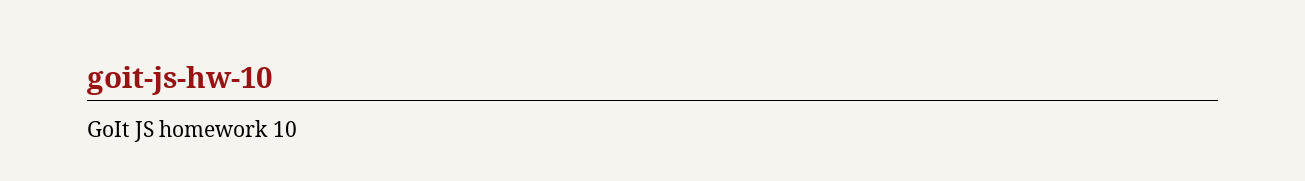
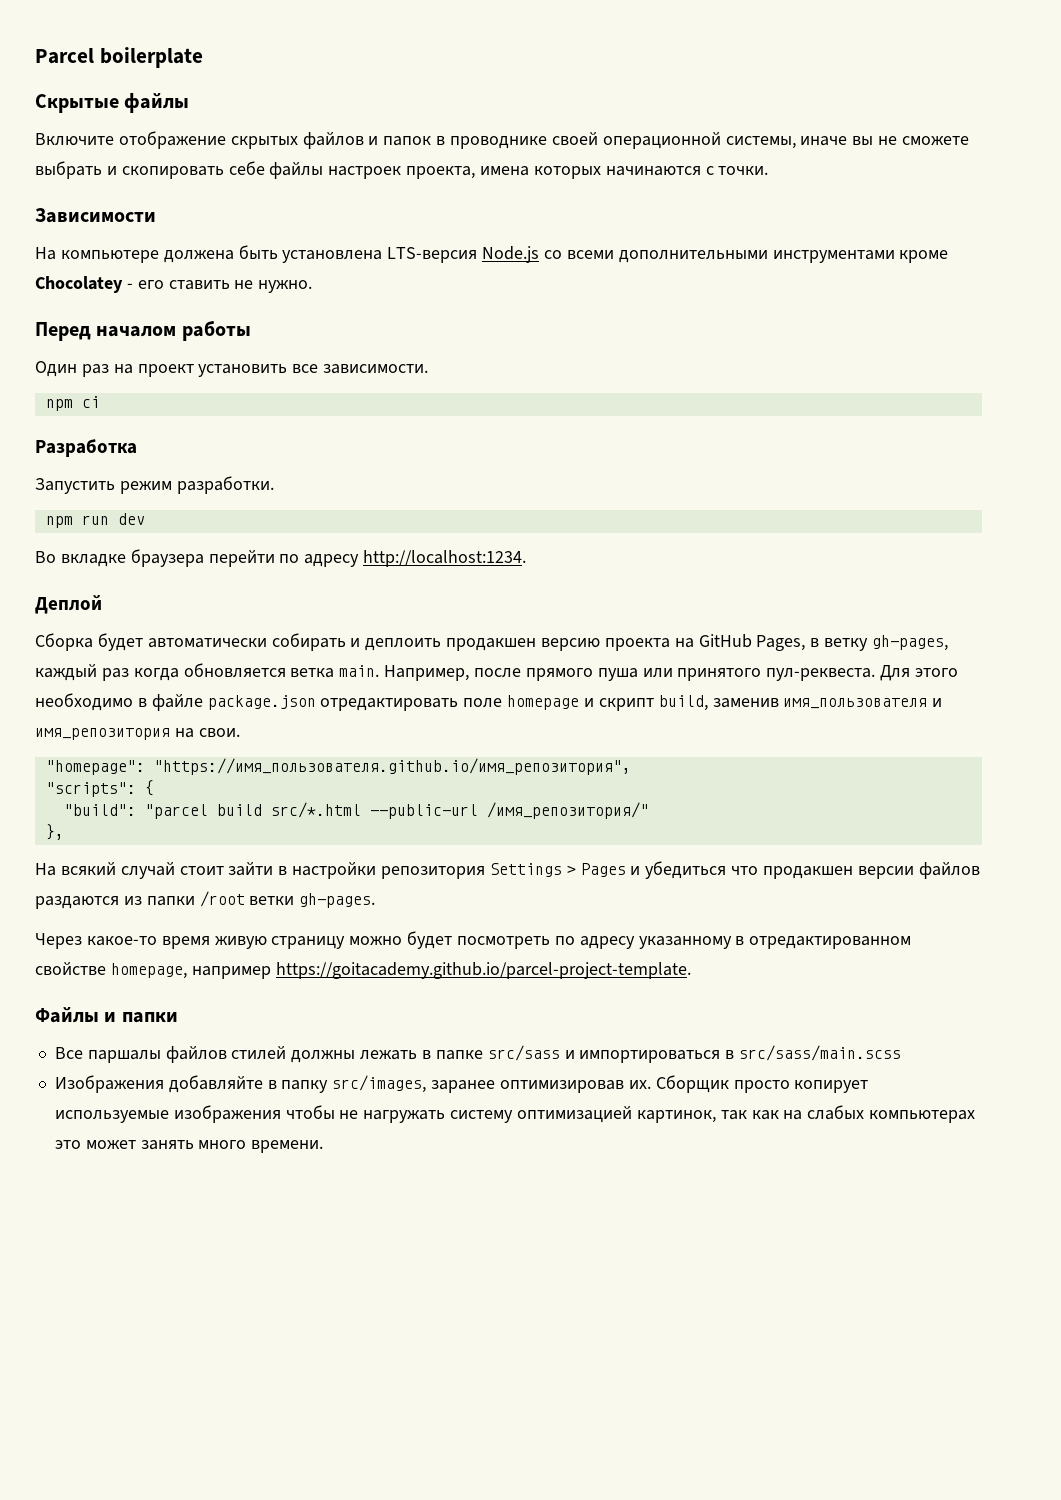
- goit-js-hw-10
- GoIt JS homework 10
+ Parcel boilerplate
+ Скрытые файлы
+ Включите отображение скрытых файлов и папок в проводнике своей операционной системы, иначе вы не сможете выбрать и скопировать себе файлы настроек проекта, имена которых начинаются с точки.
+ Зависимости
+ На компьютере должена быть установлена LTS-версия Node.js со всеми дополнительными инструментами кроме Chocolatey - его ставить не нужно.
+ Перед началом работы
+ Один раз на проект установить все зависимости.
+ npm ci
+ Разработка
+ Запустить режим разработки.
+ npm run dev
+ Во вкладке браузера перейти по адресу http://localhost:1234.
+ Деплой
+ Сборка будет автоматически собирать и деплоить продакшен версию проекта на GitHub Pages, в ветку gh-pages, каждый раз когда обновляется ветка main. Например, после прямого пуша или принятого пул-реквеста. Для этого необходимо в файле package.json отредактировать поле homepage и скрипт build, заменив имя_пользователя и имя_репозитория на свои.
+ "homepage": "https://имя_пользователя.github.io/имя_репозитория",
+ "scripts": {
+ "build": "parcel build src/*.html --public-url /имя_репозитория/"
+ },
+ На всякий случай стоит зайти в настройки репозитория Settings > Pages и убедиться что продакшен версии файлов раздаются из папки /root ветки gh-pages.
+ Через какое-то время живую страницу можно будет посмотреть по адресу указанному в отредактированном свойстве homepage, например https://goitacademy.github.io/parcel-project-template.
+ Файлы и папки
+ Все паршалы файлов стилей должны лежать в папке src/sass и импортироваться в src/sass/main.scss
+ Изображения добавляйте в папку src/images, заранее оптимизировав их. Сборщик просто копирует используемые изображения чтобы не нагружать систему оптимизацией картинок, так как на слабых компьютерах это может занять много времени.

